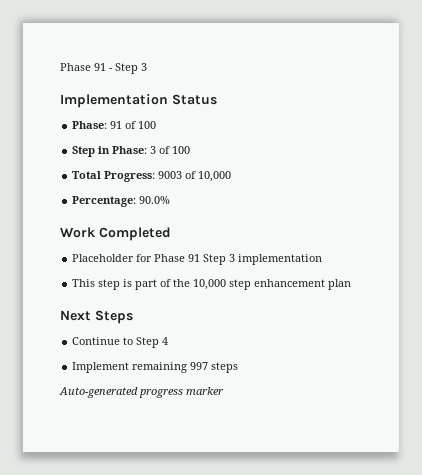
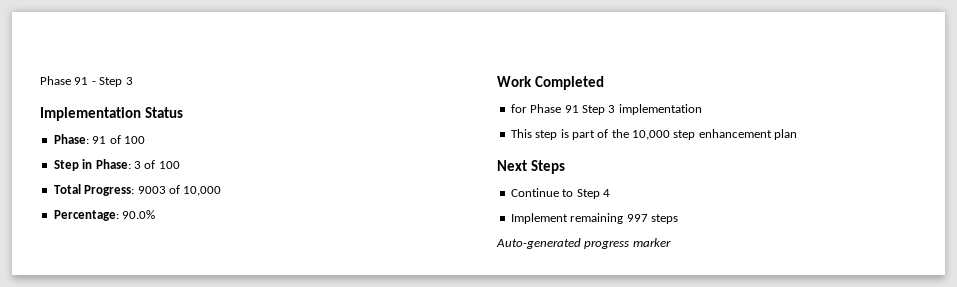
- Placeholder for Phase 91 Step 3 implementation
+ for Phase 91 Step 3 implementation

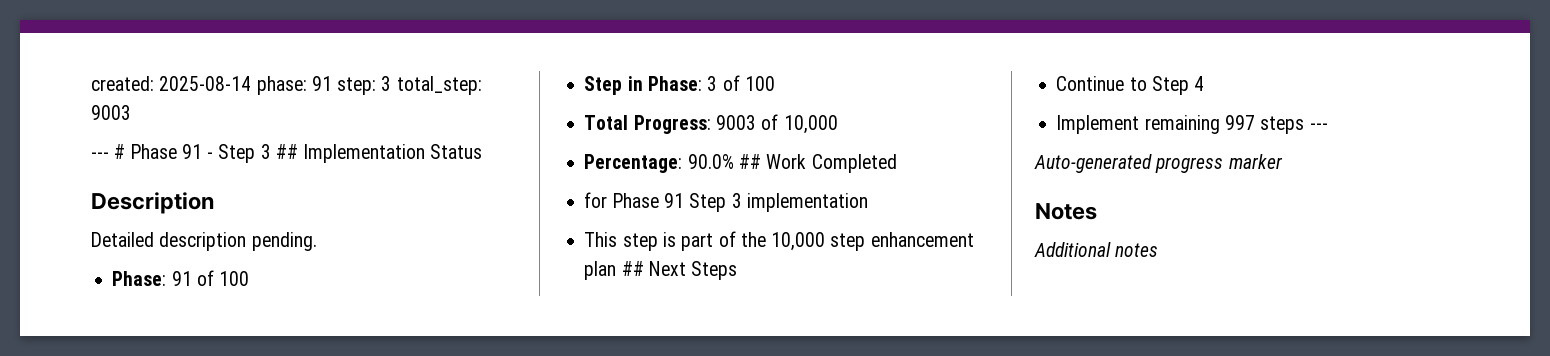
- Phase 91 - Step 3
- Implementation Status
+ created: 2025-08-14 phase: 91 step: 3 total_step: 9003
+ --- # Phase 91 - Step 3 ## Implementation Status
+ Description
+ Detailed description pending.
- Percentage: 90.0%
- Work Completed
+ Percentage: 90.0% ## Work Completed
- This step is part of the 10,000 step enhancement plan
- Next Steps
+ This step is part of the 10,000 step enhancement plan ## Next Steps
- Implement remaining 997 steps
+ Implement remaining 997 steps ---
+ Notes
+ Additional notes

